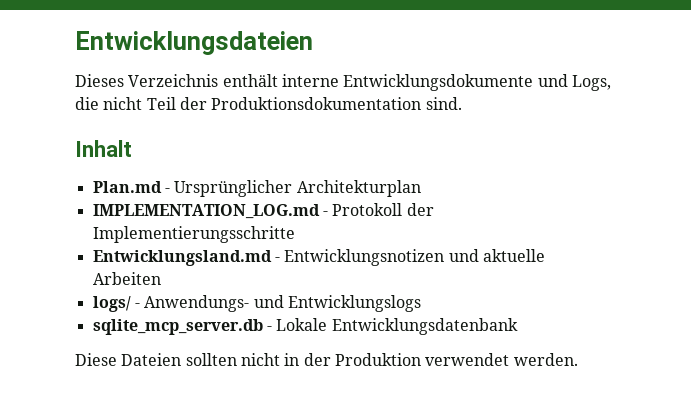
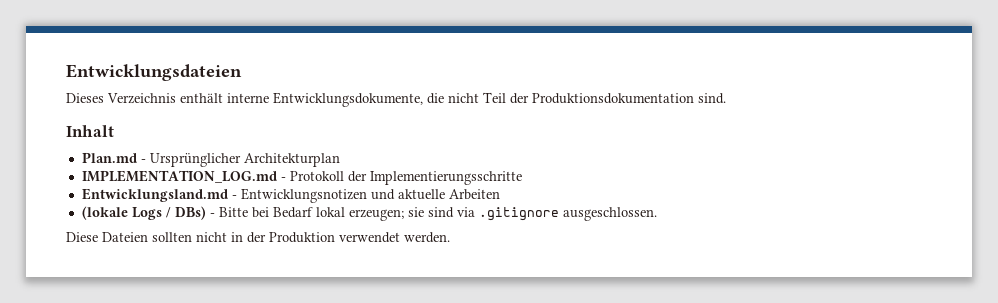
- Dieses Verzeichnis enthält interne Entwicklungsdokumente und Logs, die nicht Teil der Produktionsdokumentation sind.
+ Dieses Verzeichnis enthält interne Entwicklungsdokumente, die nicht Teil der Produktionsdokumentation sind.
- logs/ - Anwendungs- und Entwicklungslogs
- sqlite_mcp_server.db - Lokale Entwicklungsdatenbank
+ (lokale Logs / DBs) - Bitte bei Bedarf lokal erzeugen; sie sind via .gitignore ausgeschlossen.

